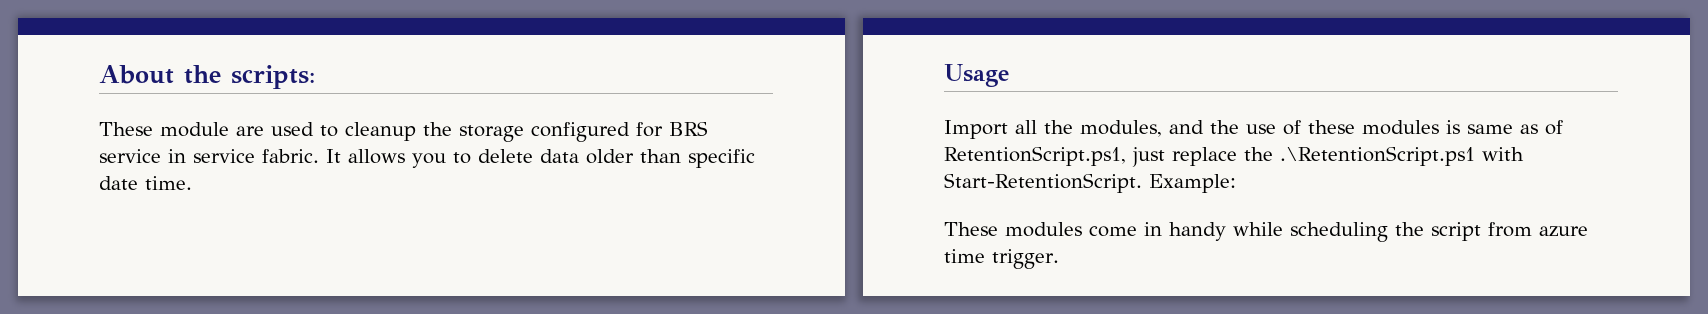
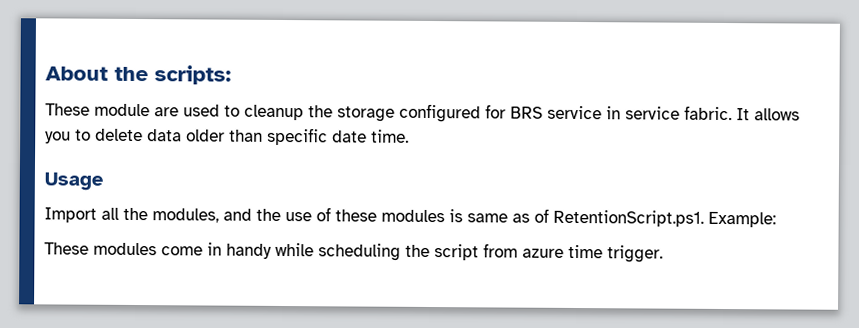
- Import all the modules, and the use of these modules is same as of RetentionScript.ps1, just replace the .\RetentionScript.ps1 with Start-RetentionScript. Example:
+ Import all the modules, and the use of these modules is same as of RetentionScript.ps1. Example:

